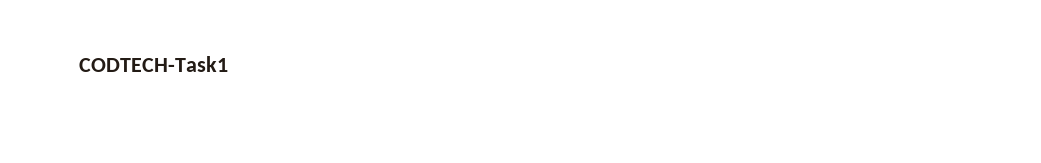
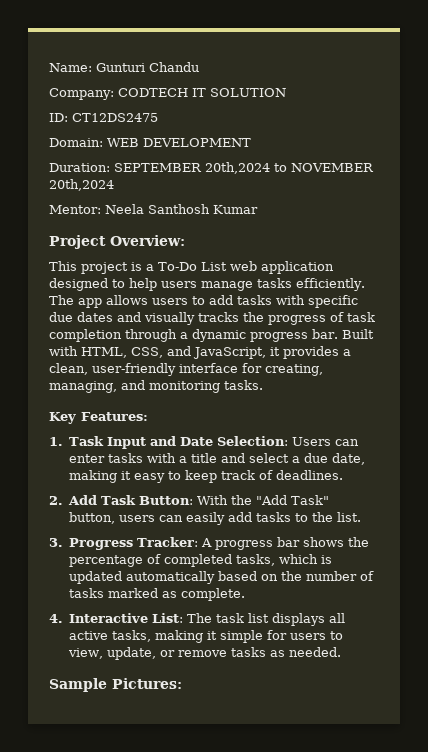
- CODTECH-Task1
+ Name: Gunturi Chandu
+ Company: CODTECH IT SOLUTION
+ ID: CT12DS2475
+ Domain: WEB DEVELOPMENT
+ Duration: SEPTEMBER 20th,2024 to NOVEMBER 20th,2024
+ Mentor: Neela Santhosh Kumar
+ Project Overview:
+ This project is a To-Do List web application designed to help users manage tasks efficiently. The app allows users to add tasks with specific due dates and visually tracks the progress of task completion through a dynamic progress bar. Built with HTML, CSS, and JavaScript, it provides a clean, user-friendly interface for creating, managing, and monitoring tasks.
+ Key Features:
+ 1. Task Input and Date Selection: Users can enter tasks with a title and select a due date, making it easy to keep track of deadlines.
+ 2. Add Task Button: With the "Add Task" button, users can easily add tasks to the list.
+ 3. Progress Tracker: A progress bar shows the percentage of completed tasks, which is updated automatically based on the number of tasks marked as complete.
+ 4. Interactive List: The task list displays all active tasks, making it simple for users to view, update, or remove tasks as needed.
+ Sample Pictures:

